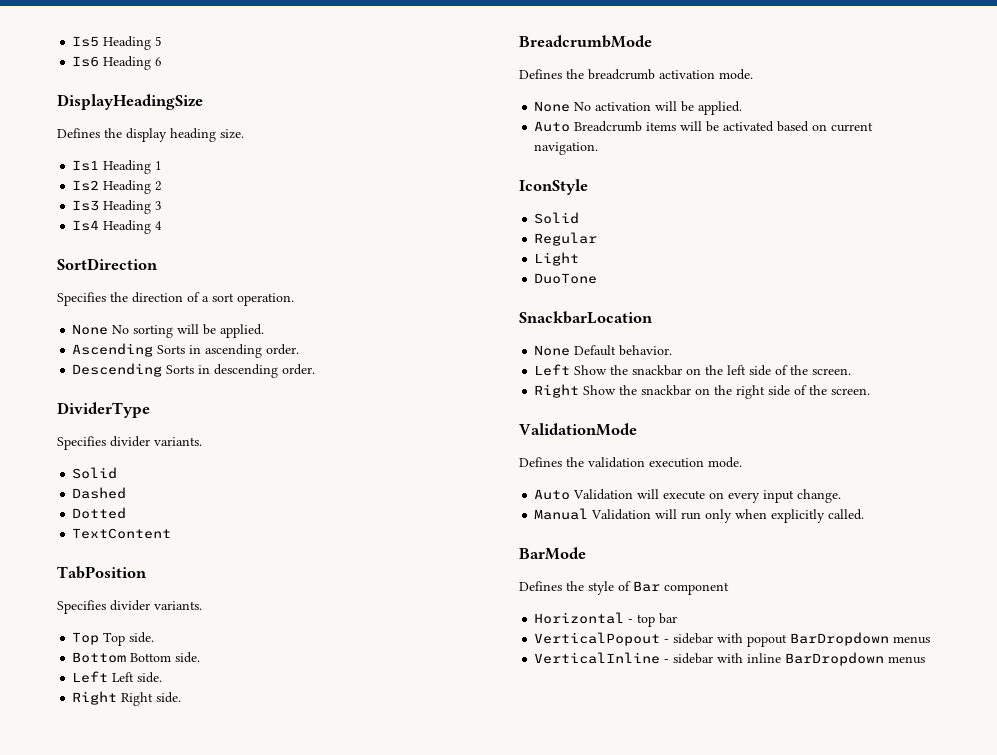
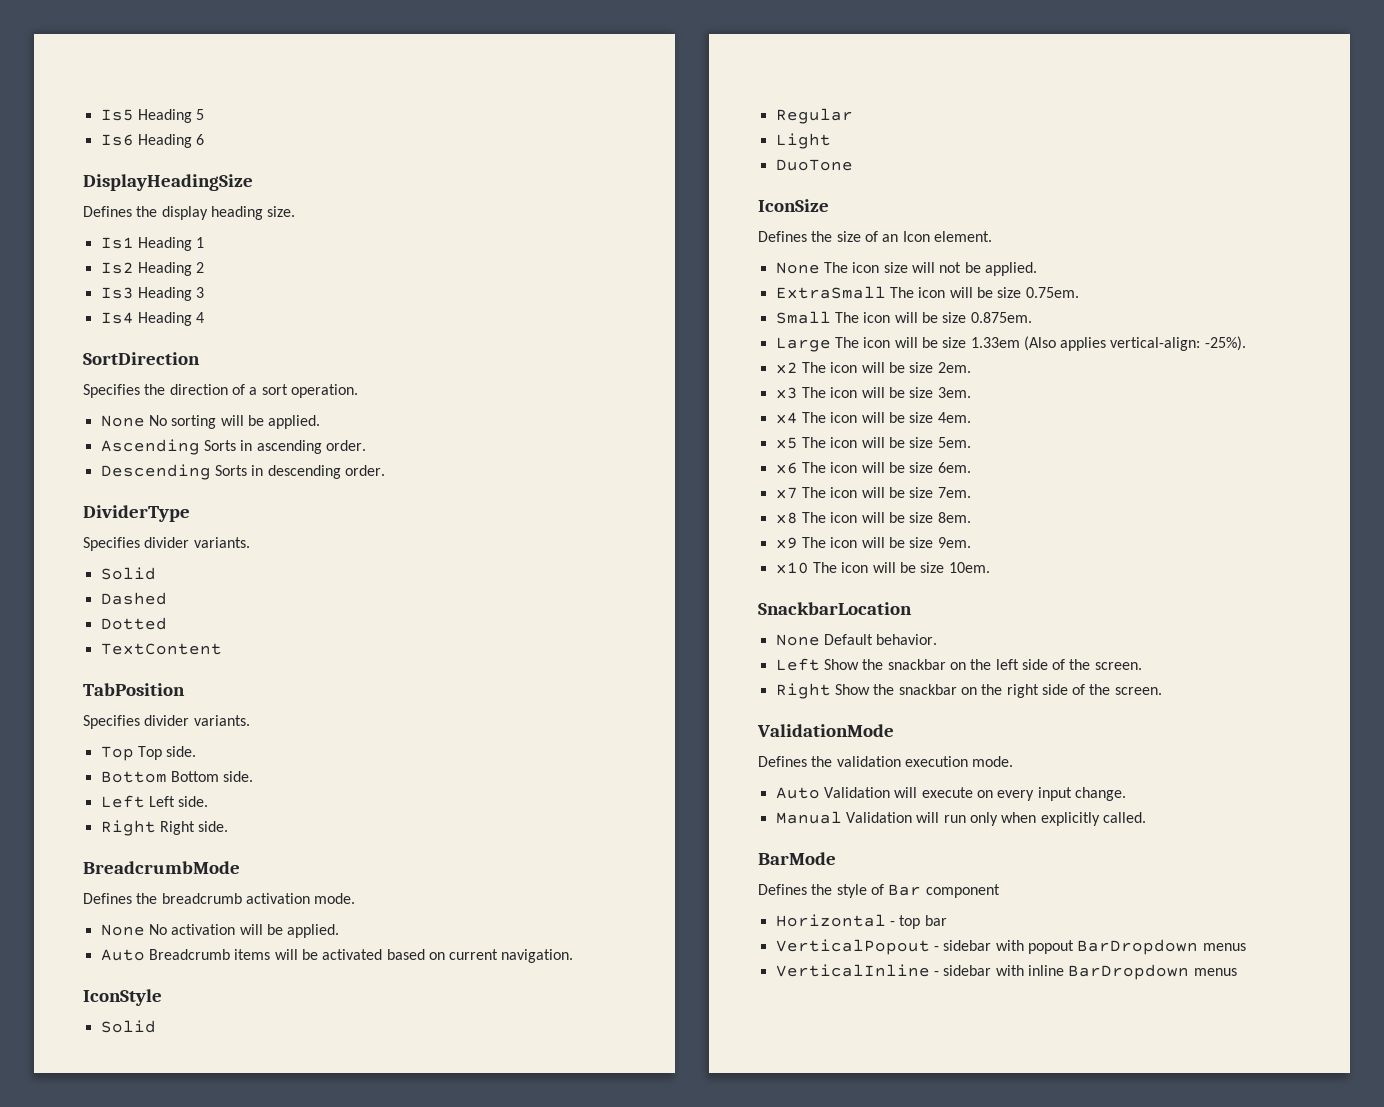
+ IconSize
+ Defines the size of an Icon element.
+ None The icon size will not be applied.
+ ExtraSmall The icon will be size 0.75em.
+ Small The icon will be size 0.875em.
+ Large The icon will be size 1.33em (Also applies vertical-align: -25%).
+ x2 The icon will be size 2em.
+ x3 The icon will be size 3em.
+ x4 The icon will be size 4em.
+ x5 The icon will be size 5em.
+ x6 The icon will be size 6em.
+ x7 The icon will be size 7em.
+ x8 The icon will be size 8em.
+ x9 The icon will be size 9em.
+ x10 The icon will be size 10em.

